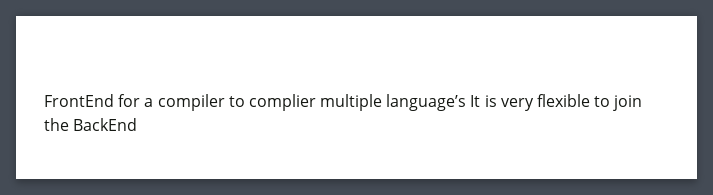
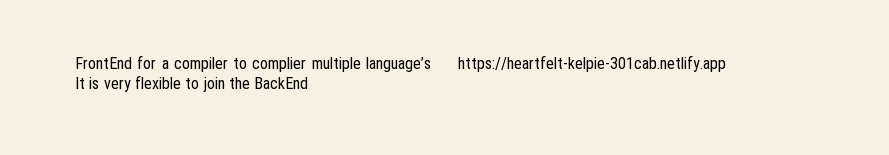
- FrontEnd for a compiler to complier multiple language’s It is very flexible to join the BackEnd
+ FrontEnd for a compiler to complier multiple language’s It is very flexible to join the BackEnd https://heartfelt-kelpie-301cab.netlify.app

